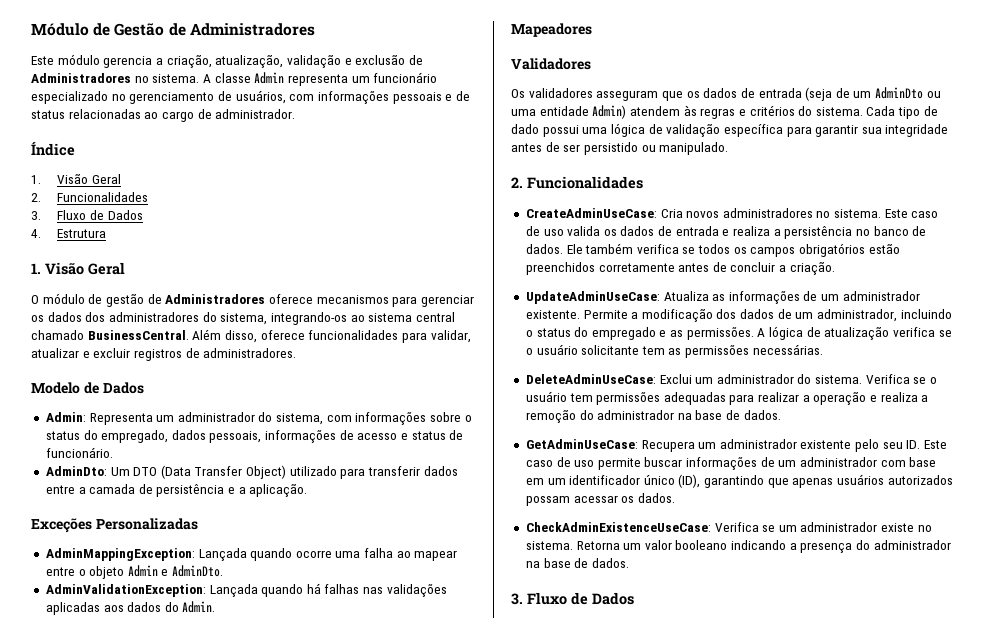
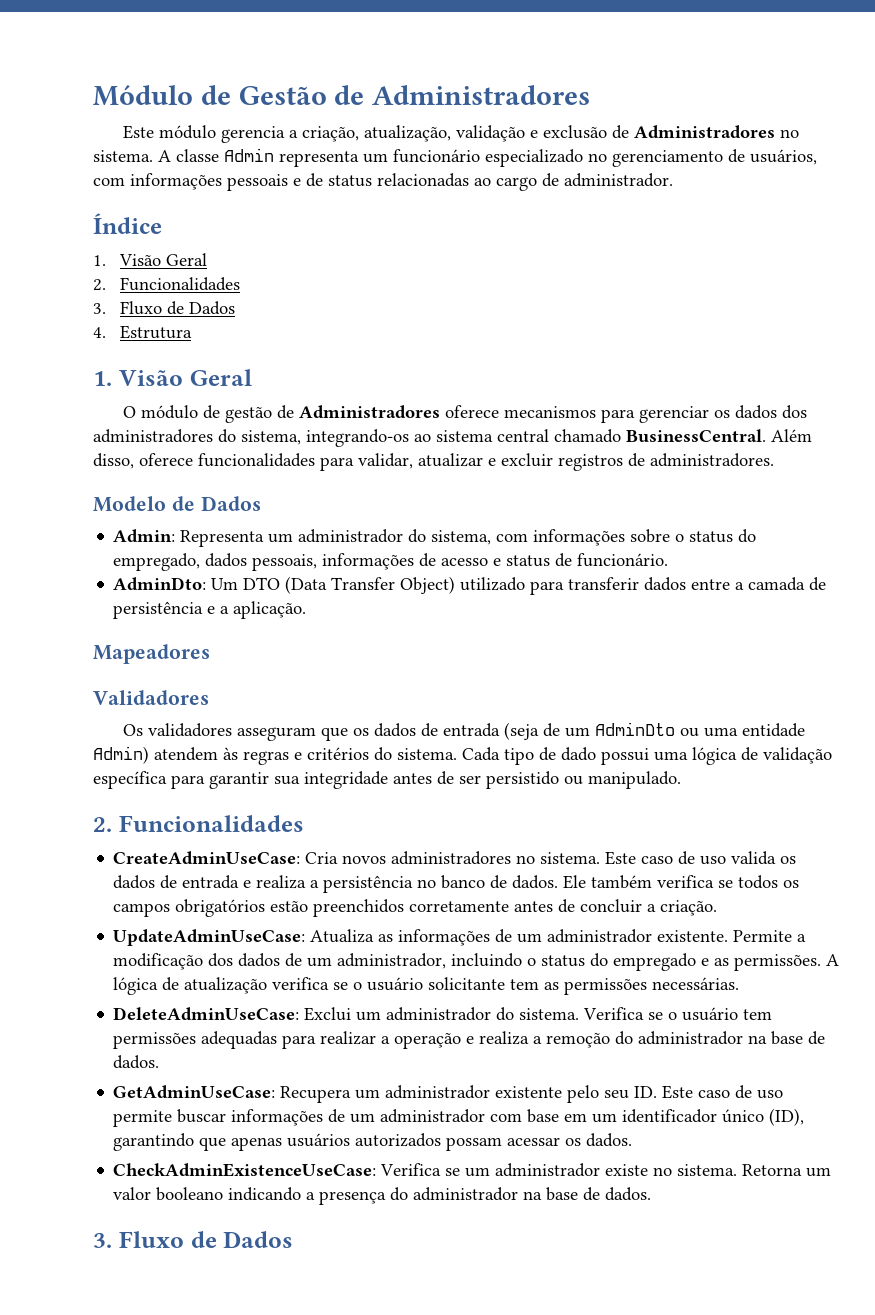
- Exceções Personalizadas
- AdminMappingException: Lançada quando ocorre uma falha ao mapear entre o objeto Admin e AdminDto.
- AdminValidationException: Lançada quando há falhas nas validações aplicadas aos dados do Admin.

